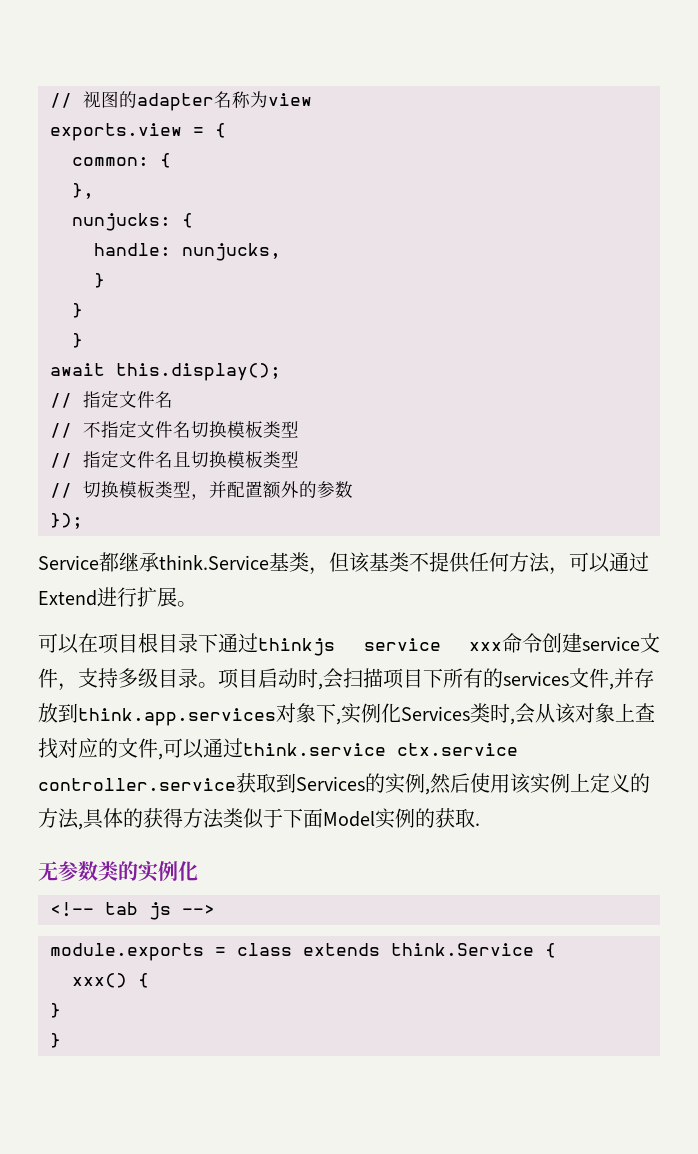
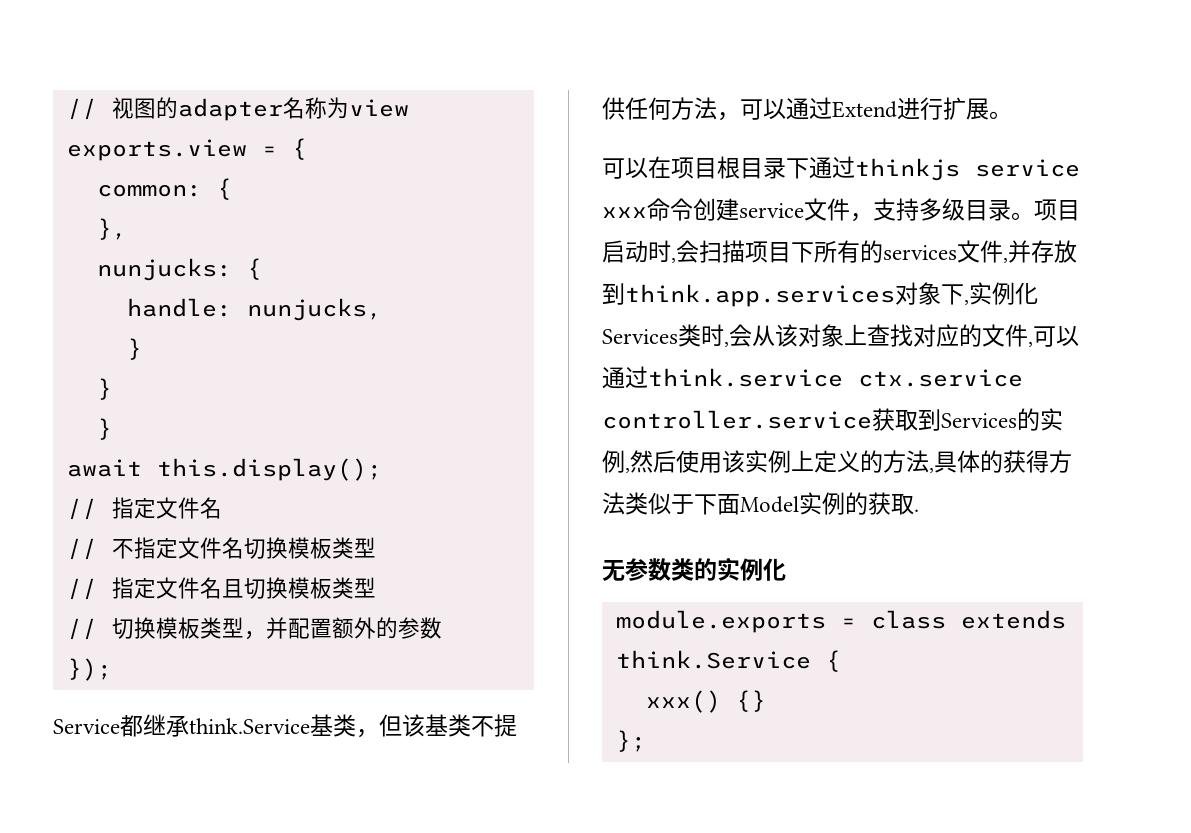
- <!-- tab js -->
- xxx() {
- }
- }
+ xxx() {}
+ };

